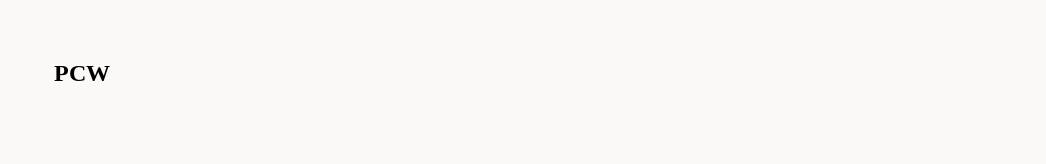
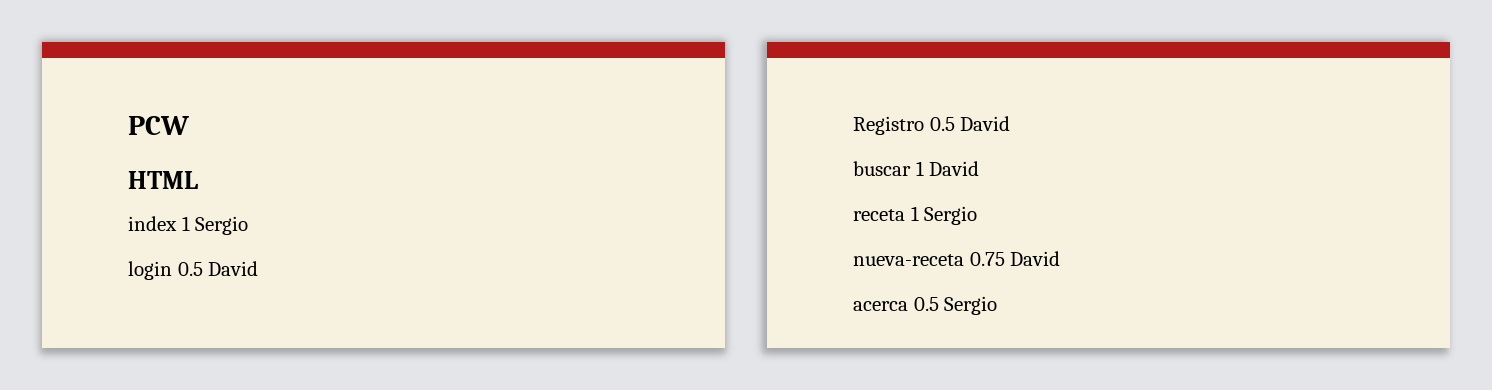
+ HTML
+ index 1 Sergio
+ login 0.5 David
+ Registro 0.5 David
+ buscar 1 David
+ receta 1 Sergio
+ nueva-receta 0.75 David
+ acerca 0.5 Sergio

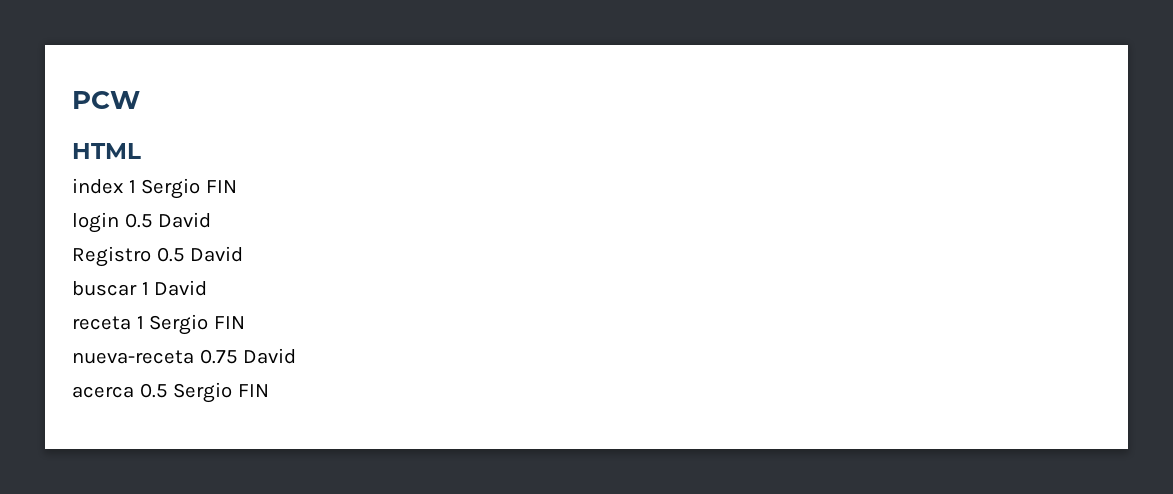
- index 1 Sergio
+ index 1 Sergio FIN
- receta 1 Sergio
+ receta 1 Sergio FIN
- acerca 0.5 Sergio
+ acerca 0.5 Sergio FIN

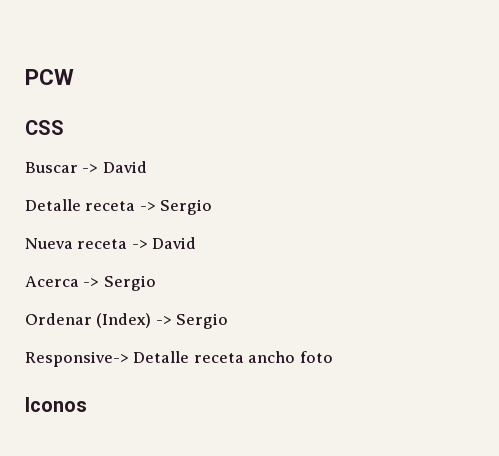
- HTML
- index 1 Sergio FIN
- login 0.5 David
- Registro 0.5 David
- buscar 1 David
- receta 1 Sergio FIN
- nueva-receta 0.75 David
- acerca 0.5 Sergio FIN
+ CSS
+ Buscar -> David
+ Detalle receta -> Sergio
+ Nueva receta -> David
+ Acerca -> Sergio
+ Ordenar (Index) -> Sergio
+ Responsive-> Detalle receta ancho foto
+ Iconos

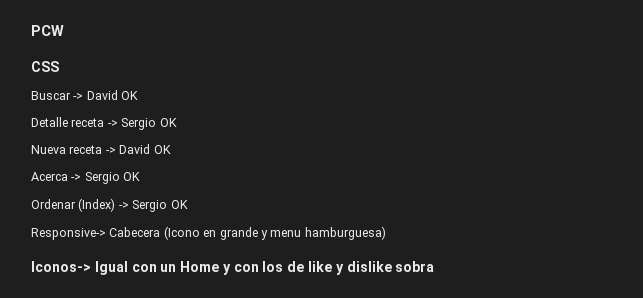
- Buscar -> David
+ Buscar -> David OK
- Detalle receta -> Sergio
+ Detalle receta -> Sergio OK
- Nueva receta -> David
+ Nueva receta -> David OK
- Acerca -> Sergio
+ Acerca -> Sergio OK
- Ordenar (Index) -> Sergio
+ Ordenar (Index) -> Sergio OK
- Responsive-> Detalle receta ancho foto
- Iconos
+ Responsive-> Cabecera (Icono en grande y menu hamburguesa)
+ Iconos-> Igual con un Home y con los de like y dislike sobra

